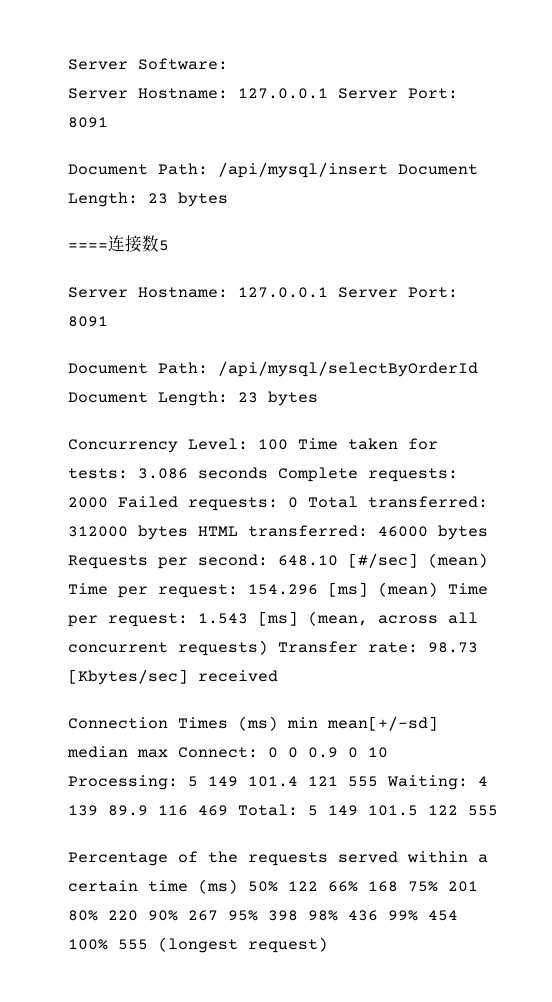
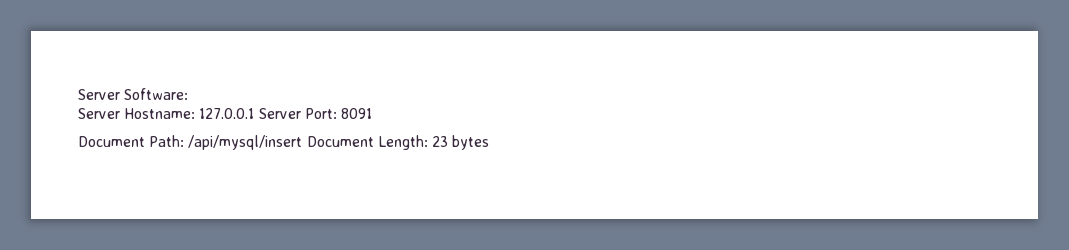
- ====连接数5
- Server Hostname: 127.0.0.1 Server Port: 8091
- Document Path: /api/mysql/selectByOrderId Document Length: 23 bytes
- Concurrency Level: 100 Time taken for tests: 3.086 seconds Complete requests: 2000 Failed requests: 0 Total transferred: 312000 bytes HTML transferred: 46000 bytes Requests per second: 648.10 [#/sec] (mean) Time per request: 154.296 [ms] (mean) Time per request: 1.543 [ms] (mean, across all concurrent requests) Transfer rate: 98.73 [Kbytes/sec] received
- Connection Times (ms) min mean[+/-sd] median max Connect: 0 0 0.9 0 10 Processing: 5 149 101.4 121 555 Waiting: 4 139 89.9 116 469 Total: 5 149 101.5 122 555
- Percentage of the requests served within a certain time (ms) 50% 122 66% 168 75% 201 80% 220 90% 267 95% 398 98% 436 99% 454 100% 555 (longest request)

